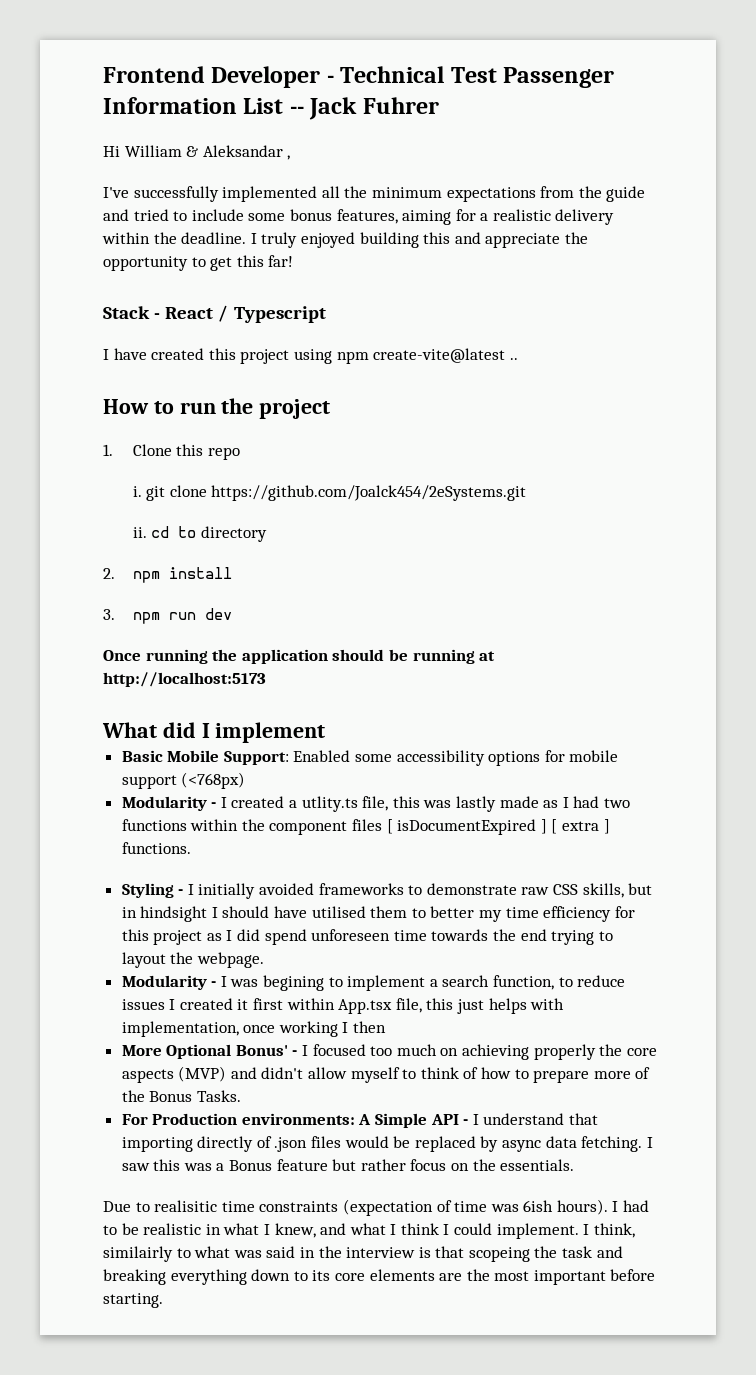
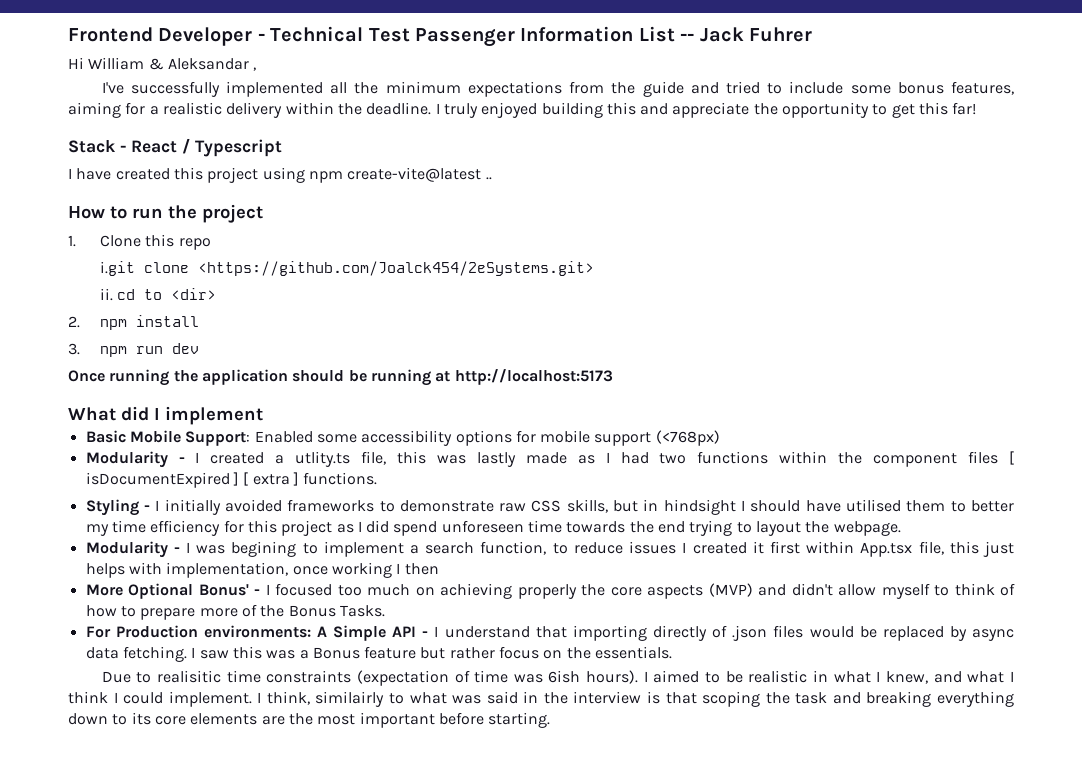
- i. git clone https://github.com/Joalck454/2eSystems.git
+ i.git clone <https://github.com/Joalck454/2eSystems.git>
- ii. cd to directory
+ ii. cd to <dir>
- I had to be realistic in what I knew, and what I think I could implement.
+ I aimed to be realistic in what I knew, and what I think I could implement.
- I think, similairly to what was said in the interview is that scopeing the task and breaking everything down to its core elements are the most important before starting.
+ I think, similairly to what was said in the interview is that scoping the task and breaking everything down to its core elements are the most important before starting.

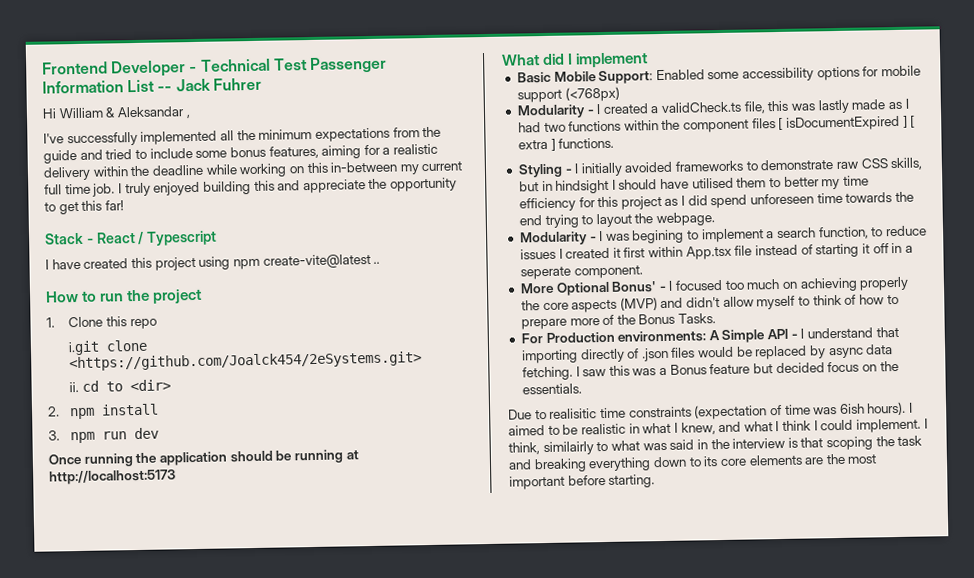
- I've successfully implemented all the minimum expectations from the guide and tried to include some bonus features, aiming for a realistic delivery within the deadline.
+ I've successfully implemented all the minimum expectations from the guide and tried to include some bonus features, aiming for a realistic delivery within the deadline while working on this in-between my current full time job.
- Modularity - I created a utlity.ts file, this was lastly made as I had two functions within the component files [ isDocumentExpired ] [ extra ] functions.
+ Modularity - I created a validCheck.ts file, this was lastly made as I had two functions within the component files [ isDocumentExpired ] [ extra ] functions.
- Modularity - I was begining to implement a search function, to reduce issues I created it first within App.tsx file, this just helps with implementation, once working I then
+ Modularity - I was begining to implement a search function, to reduce issues I created it first within App.tsx file instead of starting it off in a seperate component.
- I saw this was a Bonus feature but rather focus on the essentials.
+ I saw this was a Bonus feature but decided focus on the essentials.

